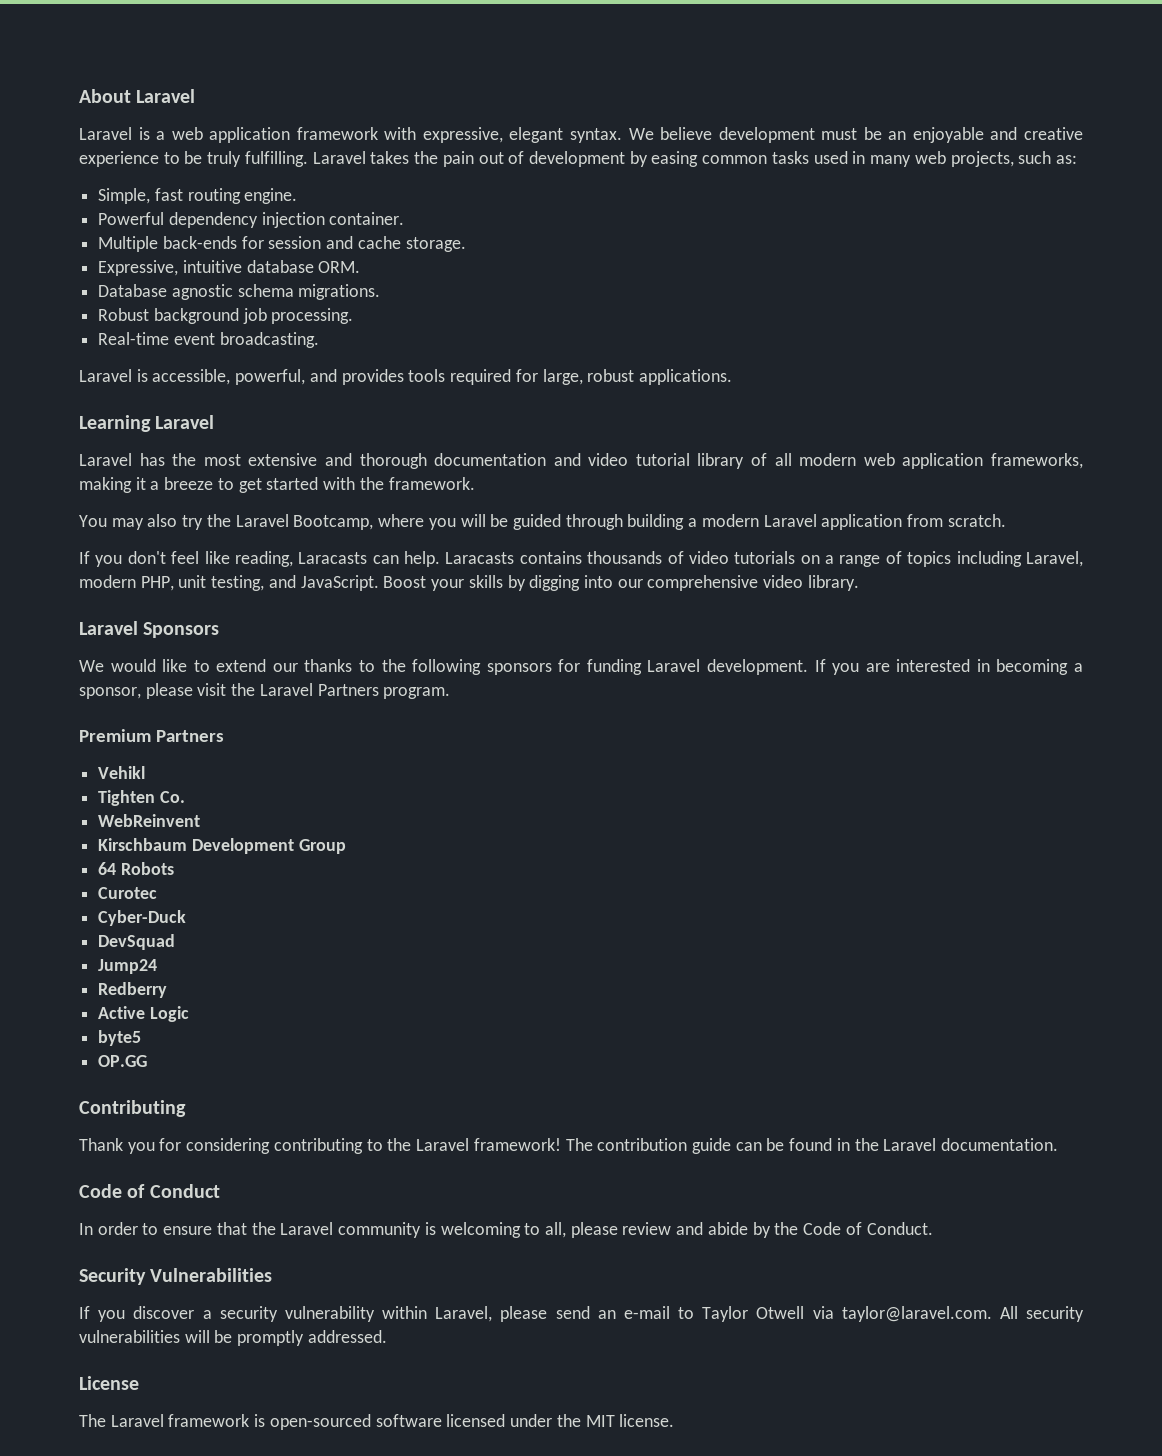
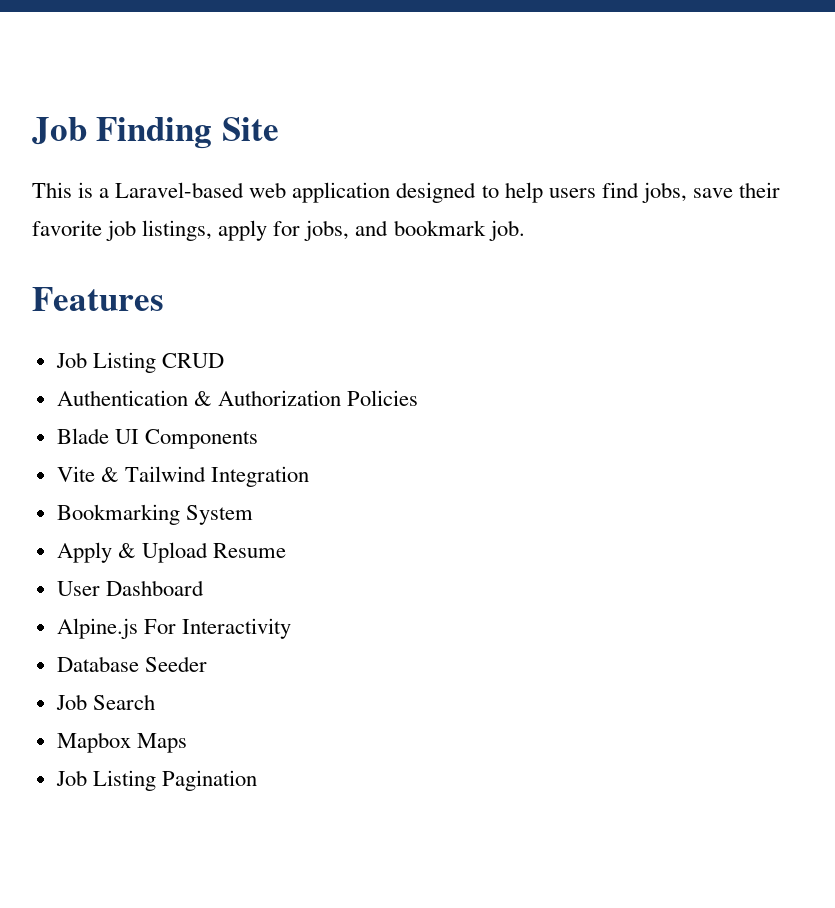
- About Laravel
- Laravel is a web application framework with expressive, elegant syntax. We believe development must be an enjoyable and creative experience to be truly fulfilling. Laravel takes the pain out of development by easing common tasks used in many web projects, such as:
- Simple, fast routing engine.
- Powerful dependency injection container.
- Multiple back-ends for session and cache storage.
- Expressive, intuitive database ORM.
- Database agnostic schema migrations.
- Robust background job processing.
- Real-time event broadcasting.
- Laravel is accessible, powerful, and provides tools required for large, robust applications.
- Learning Laravel
- Laravel has the most extensive and thorough documentation and video tutorial library of all modern web application frameworks, making it a breeze to get started with the framework.
- You may also try the Laravel Bootcamp, where you will be guided through building a modern Laravel application from scratch.
- If you don't feel like reading, Laracasts can help. Laracasts contains thousands of video tutorials on a range of topics including Laravel, modern PHP, unit testing, and JavaScript. Boost your skills by digging into our comprehensive video library.
- Laravel Sponsors
- We would like to extend our thanks to the following sponsors for funding Laravel development. If you are interested in becoming a sponsor, please visit the Laravel Partners program.
- Premium Partners
- Vehikl
- Tighten Co.
- WebReinvent
- Kirschbaum Development Group
- 64 Robots
- Curotec
- Cyber-Duck
- DevSquad
- Jump24
- Redberry
- Active Logic
- byte5
- OP.GG
- Contributing
- Thank you for considering contributing to the Laravel framework! The contribution guide can be found in the Laravel documentation.
- Code of Conduct
- In order to ensure that the Laravel community is welcoming to all, please review and abide by the Code of Conduct.
- Security Vulnerabilities
- If you discover a security vulnerability within Laravel, please send an e-mail to Taylor Otwell via taylor@laravel.com. All security vulnerabilities will be promptly addressed.
- License
- The Laravel framework is open-sourced software licensed under the MIT license.
+ Job Finding Site
+ This is a Laravel-based web application designed to help users find jobs, save their favorite job listings, apply for jobs, and bookmark job.
+ Features
+ Job Listing CRUD
+ Authentication & Authorization Policies
+ Blade UI Components
+ Vite & Tailwind Integration
+ Bookmarking System
+ Apply & Upload Resume
+ User Dashboard
+ Alpine.js For Interactivity
+ Database Seeder
+ Job Search
+ Mapbox Maps
+ Job Listing Pagination

